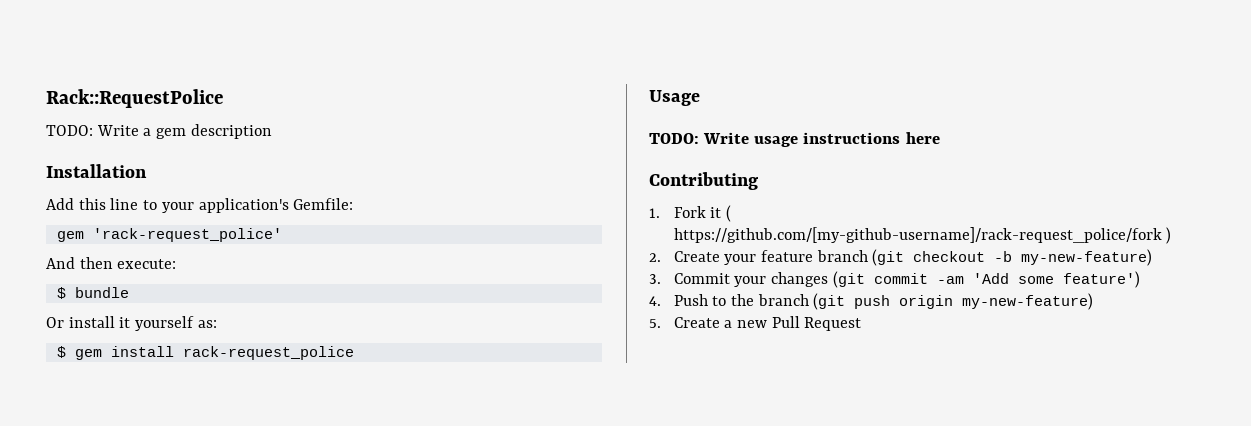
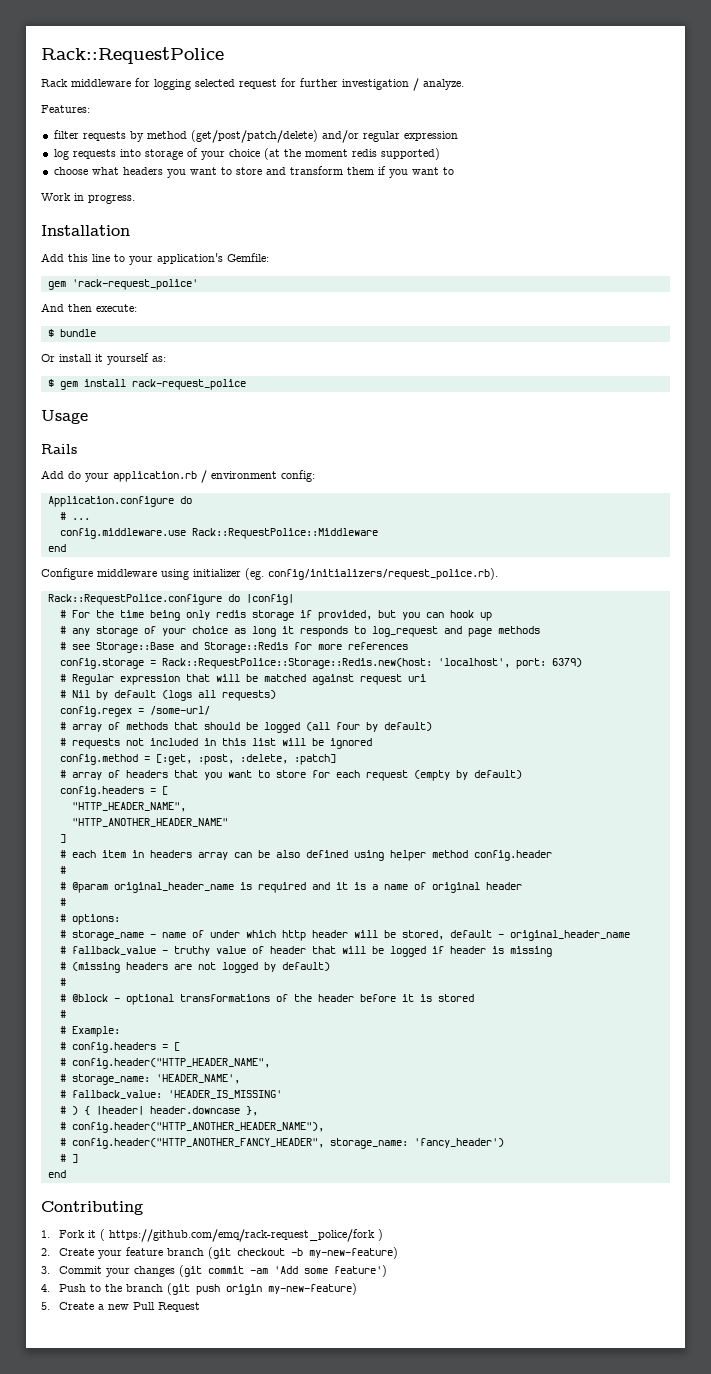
- TODO: Write a gem description
+ Rack middleware for logging selected request for further investigation / analyze.
+ Features:
+ filter requests by method (get/post/patch/delete) and/or regular expression
+ log requests into storage of your choice (at the moment redis supported)
+ choose what headers you want to store and transform them if you want to
+ Work in progress.
- TODO: Write usage instructions here
+ Rails
+ Add do your application.rb / environment config:
+ Application.configure do
+ # ...
+ config.middleware.use Rack::RequestPolice::Middleware
+ end
+ Configure middleware using initializer (eg. config/initializers/request_police.rb).
+ Rack::RequestPolice.configure do |config|
+ # For the time being only redis storage if provided, but you can hook up
+ # any storage of your choice as long it responds to log_request and page methods
+ # see Storage::Base and Storage::Redis for more references
+ config.storage = Rack::RequestPolice::Storage::Redis.new(host: 'localhost', port: 6379)
+ # Regular expression that will be matched against request uri
+ # Nil by default (logs all requests)
+ config.regex = /some-url/
+ # array of methods that should be logged (all four by default)
+ # requests not included in this list will be ignored
+ config.method = [:get, :post, :delete, :patch]
+ # array of headers that you want to store for each request (empty by default)
+ config.headers = [
+ "HTTP_HEADER_NAME",
+ "HTTP_ANOTHER_HEADER_NAME"
+ ]
+ # each item in headers array can be also defined using helper method config.header
+ #
+ # @param original_header_name is required and it is a name of original header
+ #
+ # options:
+ # storage_name - name of under which http header will be stored, default - original_header_name
+ # fallback_value - truthy value of header that will be logged if header is missing
+ # (missing headers are not logged by default)
+ #
+ # @block - optional transformations of the header before it is stored
+ #
+ # Example:
+ # config.headers = [
+ # config.header("HTTP_HEADER_NAME",
+ # storage_name: 'HEADER_NAME',
+ # fallback_value: 'HEADER_IS_MISSING'
+ # ) { |header| header.downcase },
+ # config.header("HTTP_ANOTHER_HEADER_NAME"),
+ # config.header("HTTP_ANOTHER_FANCY_HEADER", storage_name: 'fancy_header')
+ # ]
+ end
- 1. Fork it ( https://github.com/[my-github-username]/rack-request_police/fork )
+ 1. Fork it ( https://github.com/emq/rack-request_police/fork )

